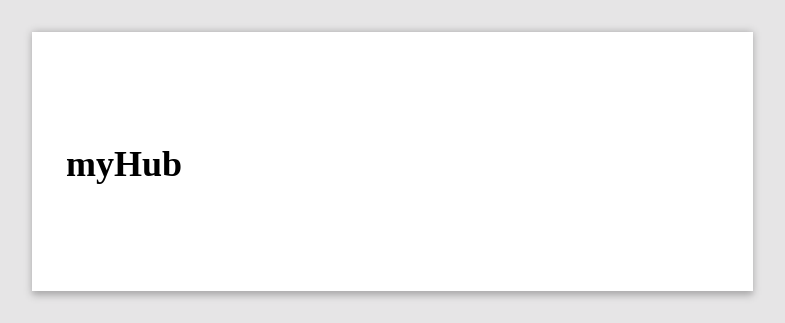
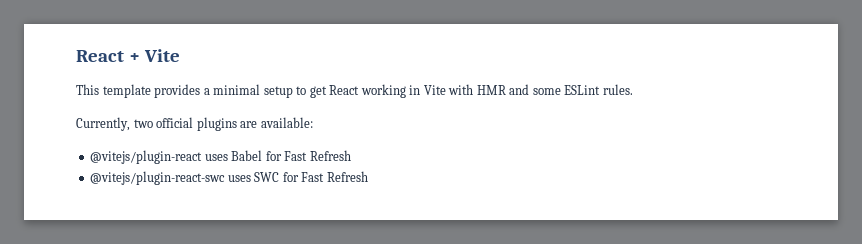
- myHub
+ React + Vite
+ This template provides a minimal setup to get React working in Vite with HMR and some ESLint rules.
+ Currently, two official plugins are available:
+ @vitejs/plugin-react uses Babel for Fast Refresh
+ @vitejs/plugin-react-swc uses SWC for Fast Refresh

